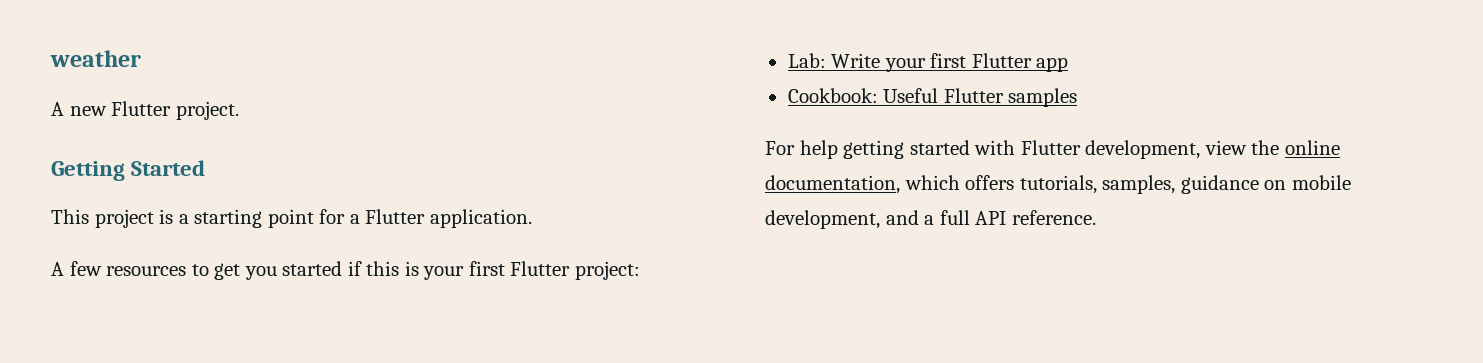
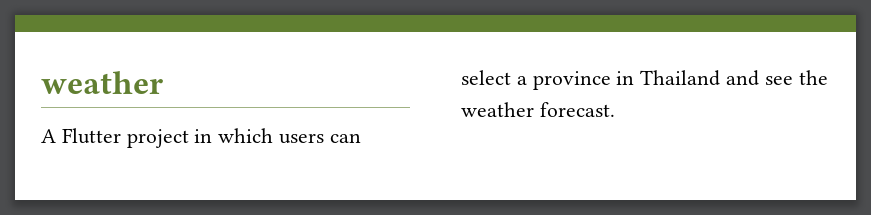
- A new Flutter project.
- Getting Started
- This project is a starting point for a Flutter application.
- A few resources to get you started if this is your first Flutter project:
- Lab: Write your first Flutter app
- Cookbook: Useful Flutter samples
- For help getting started with Flutter development, view the online documentation, which offers tutorials, samples, guidance on mobile development, and a full API reference.
+ A Flutter project in which users can select a province in Thailand and see the weather forecast.

